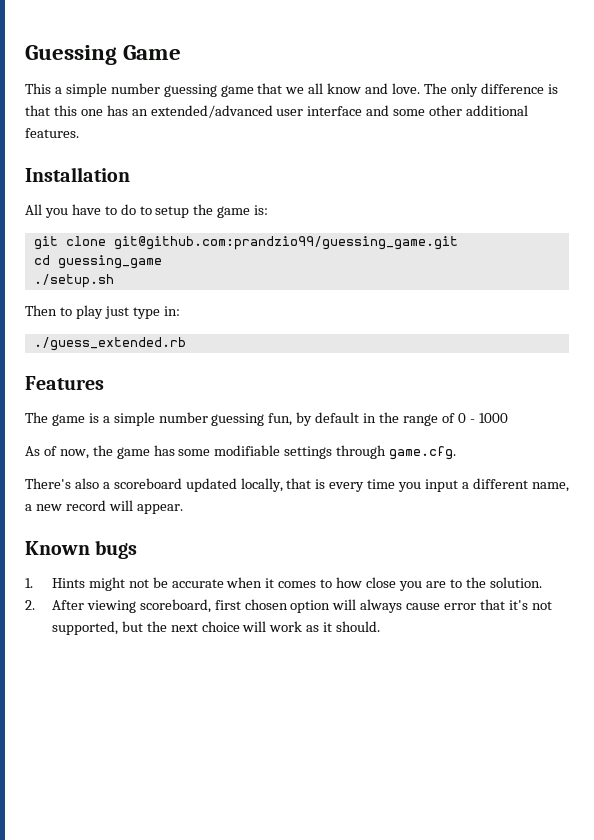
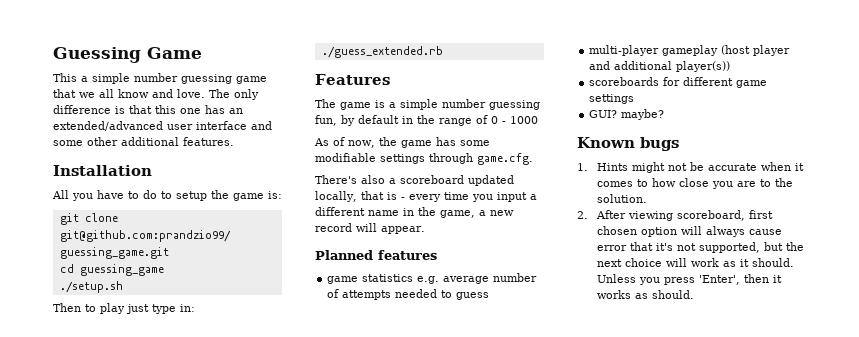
- There's also a scoreboard updated locally, that is every time you input a different name, a new record will appear.
+ There's also a scoreboard updated locally, that is - every time you input a different name in the game, a new record will appear.
+ Planned features
+ game statistics e.g. average number of attempts needed to guess
+ multi-player gameplay (host player and additional player(s))
+ scoreboards for different game settings
+ GUI? maybe?
+ Unless you press 'Enter', then it works as should.

